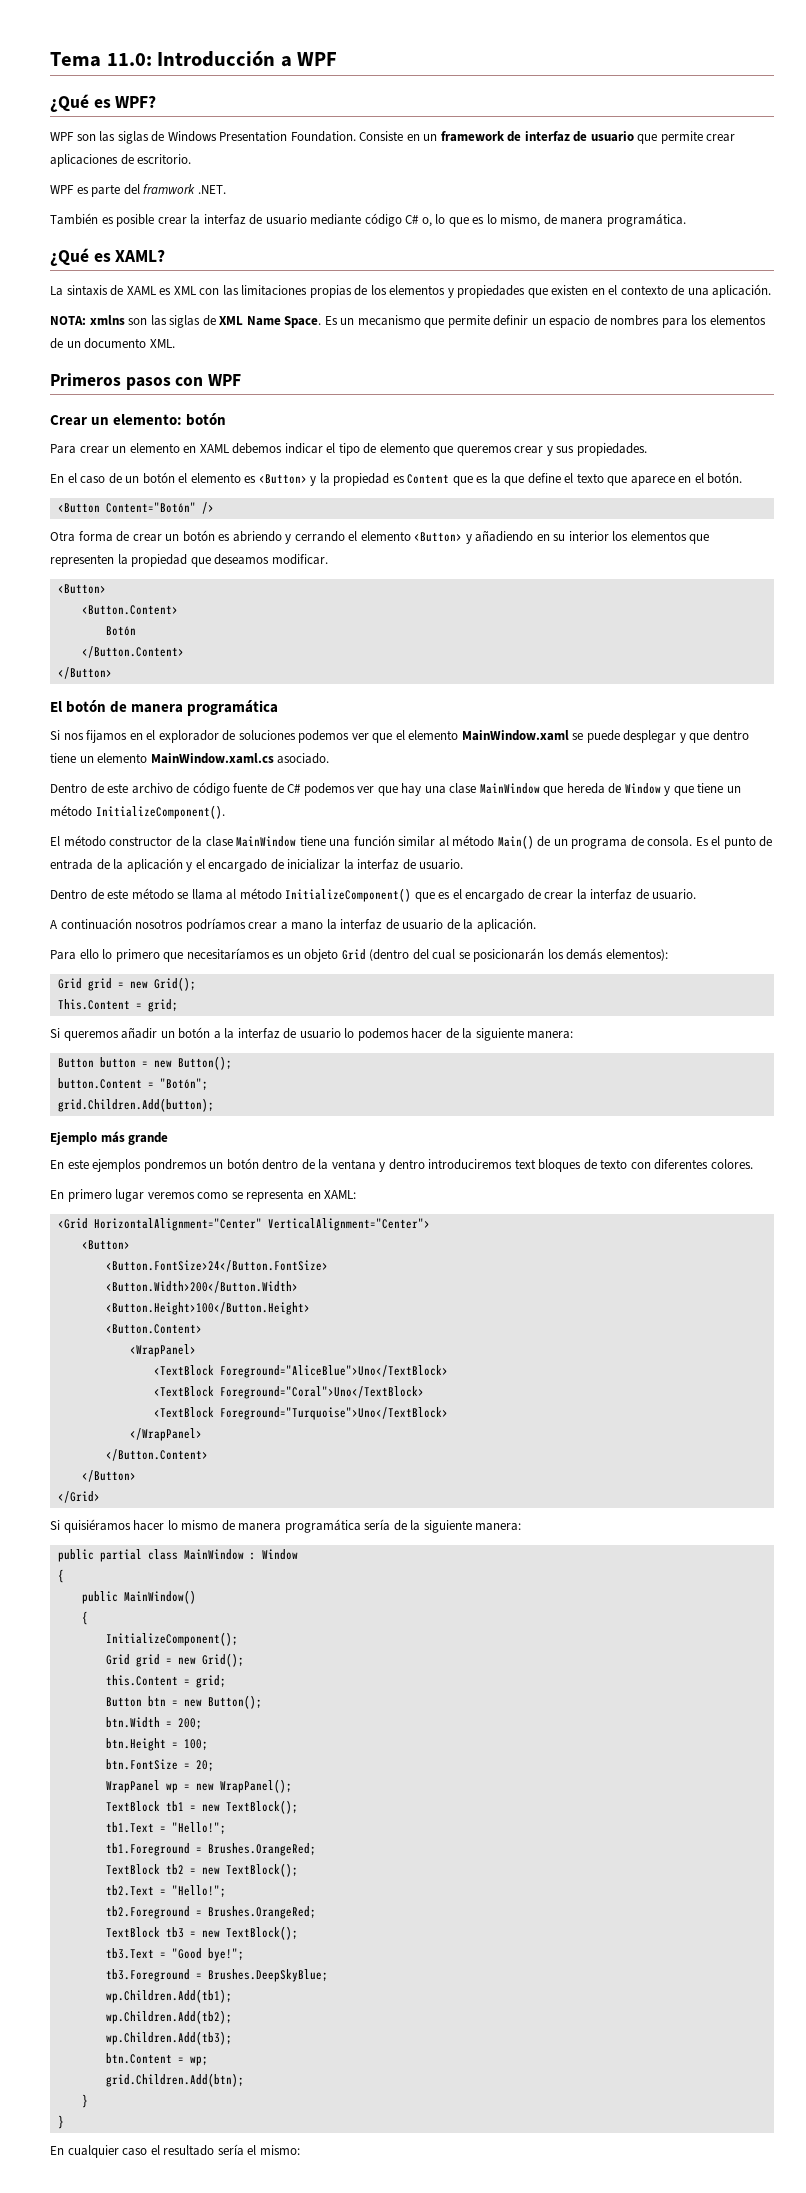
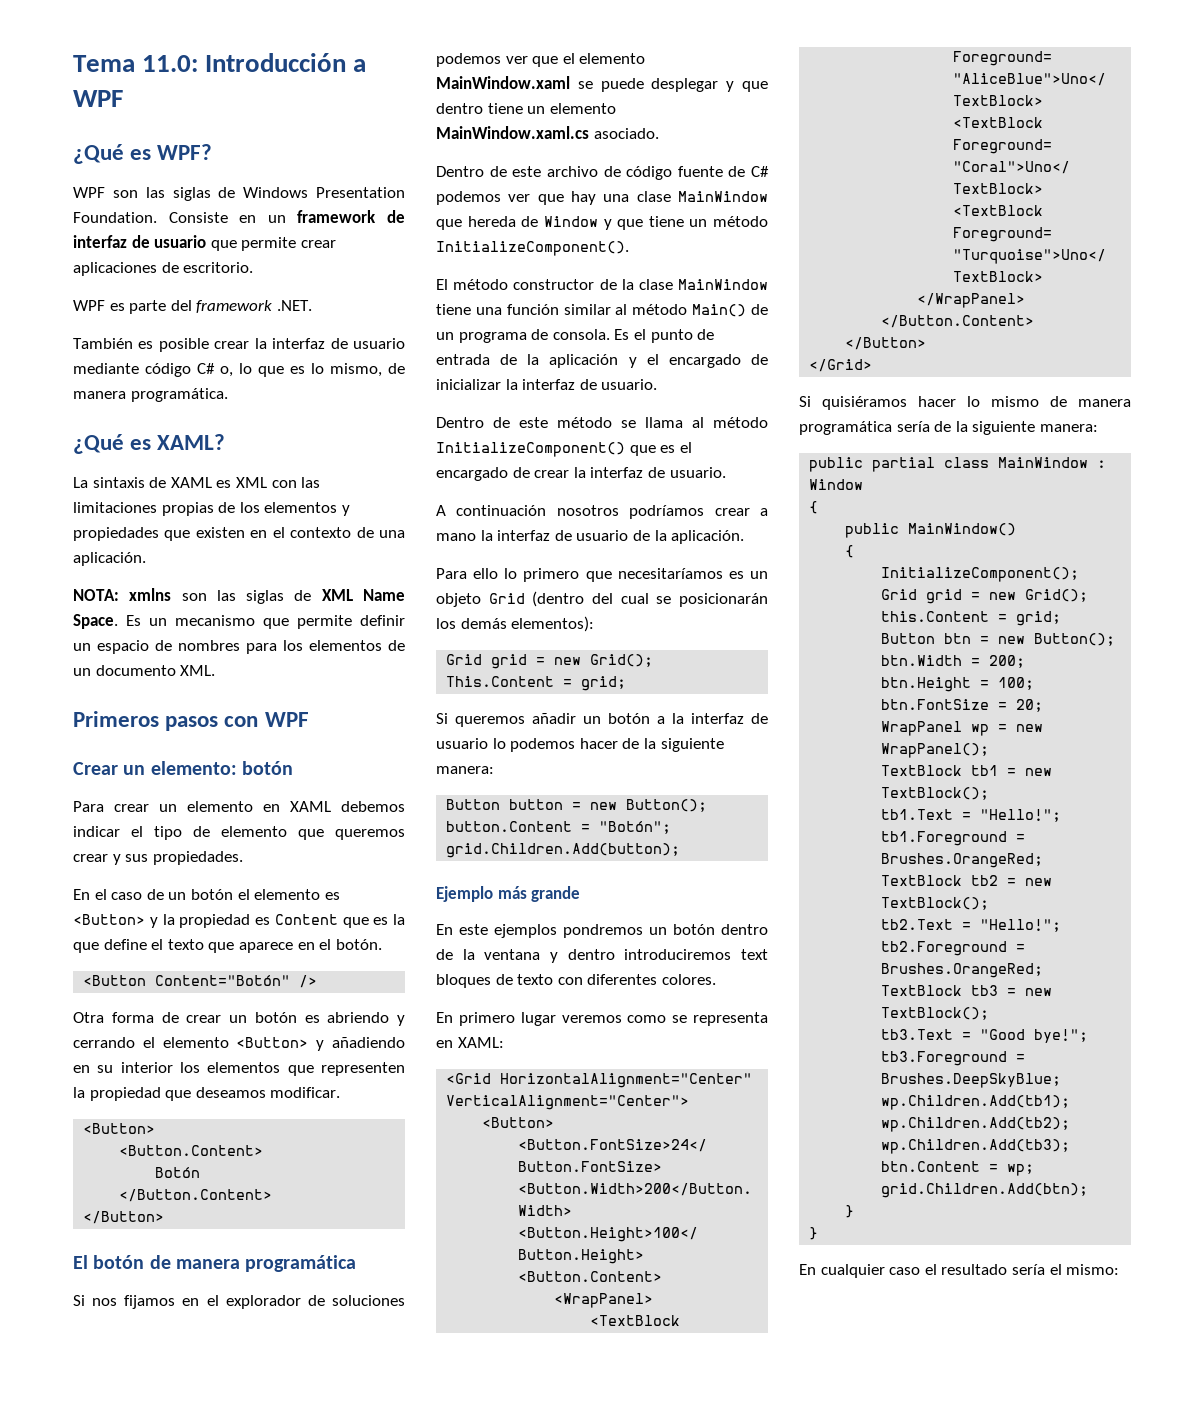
- WPF es parte del framwork .NET.
+ WPF es parte del framework .NET.

